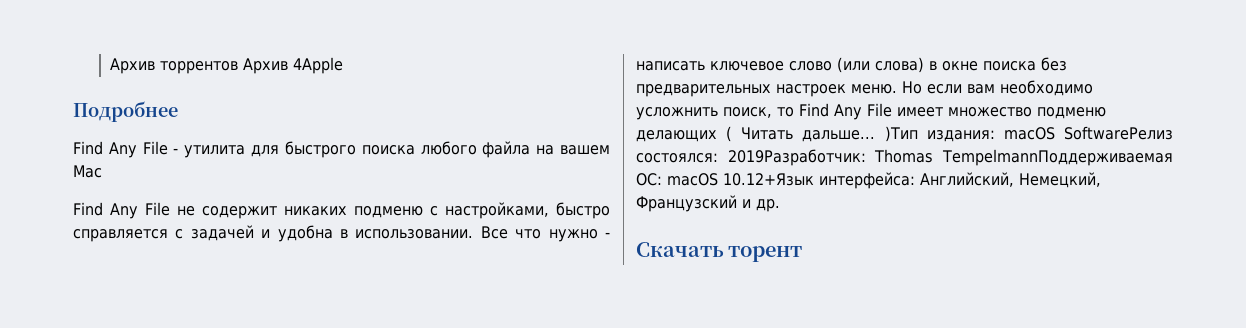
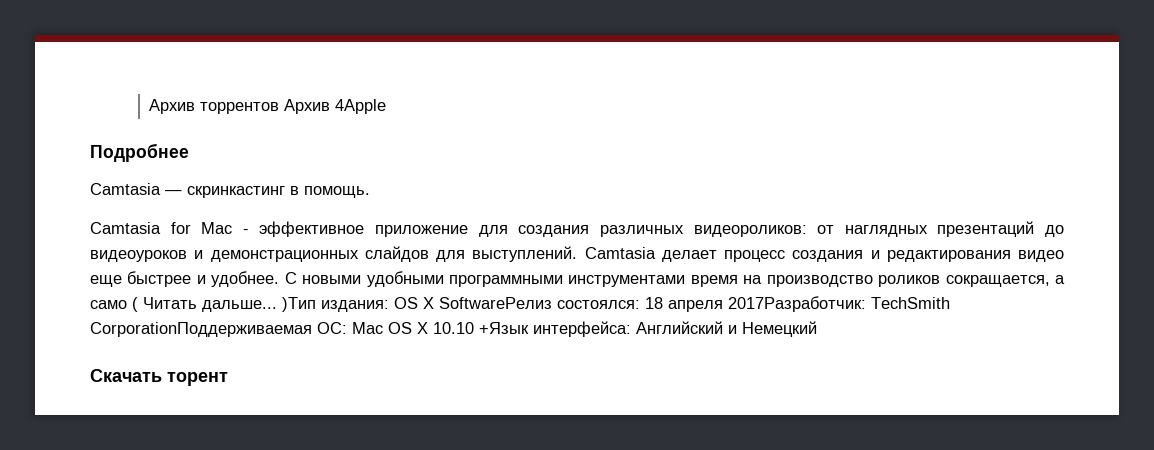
- Find Any File - утилита для быстрого поиска любого файла на вашем Mac
- Find Any File не содержит никаких подменю с настройками, быстро справляется с задачей и удобна в использовании. Все что нужно - написать ключевое слово (или слова) в окне поиска без предварительных настроек меню. Но если вам необходимо усложнить поиск, то Find Any File имеет множество подменю делающих ( Читать дальше... )Тип издания: macOS SoftwareРелиз состоялся: 2019Разработчик: Thomas TempelmannПоддерживаемая ОС: macOS 10.12+Язык интерфейса: Английский, Немецкий, Французский и др.
+ Camtasia — скринкастинг в помощь.
+ Camtasia for Mac - эффективное приложение для создания различных видеороликов: от наглядных презентаций до видеоуроков и демонстрационных слайдов для выступлений. Camtasia делает процесс создания и редактирования видео еще быстрее и удобнее. С новыми удобными программными инструментами время на производство роликов сокращается, а само ( Читать дальше... )Тип издания: OS X SoftwareРелиз состоялся: 18 апреля 2017Разработчик: TechSmith CorporationПоддерживаемая ОС: Mac OS X 10.10 +Язык интерфейса: Английский и Немецкий

